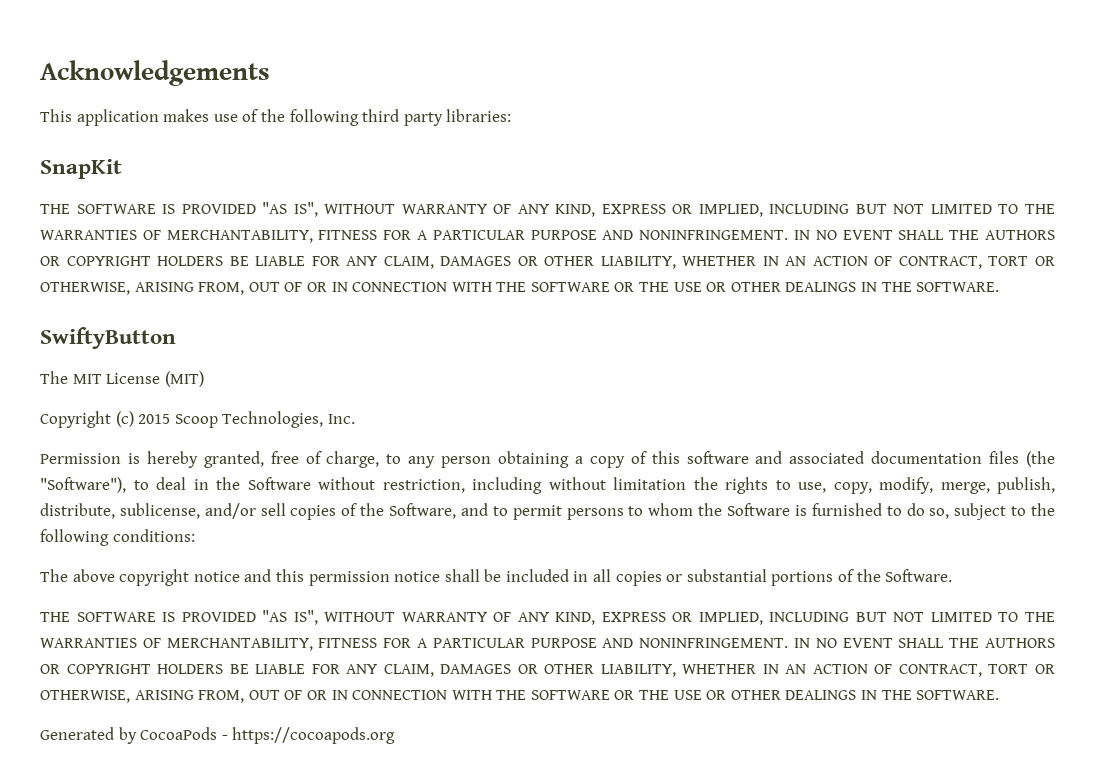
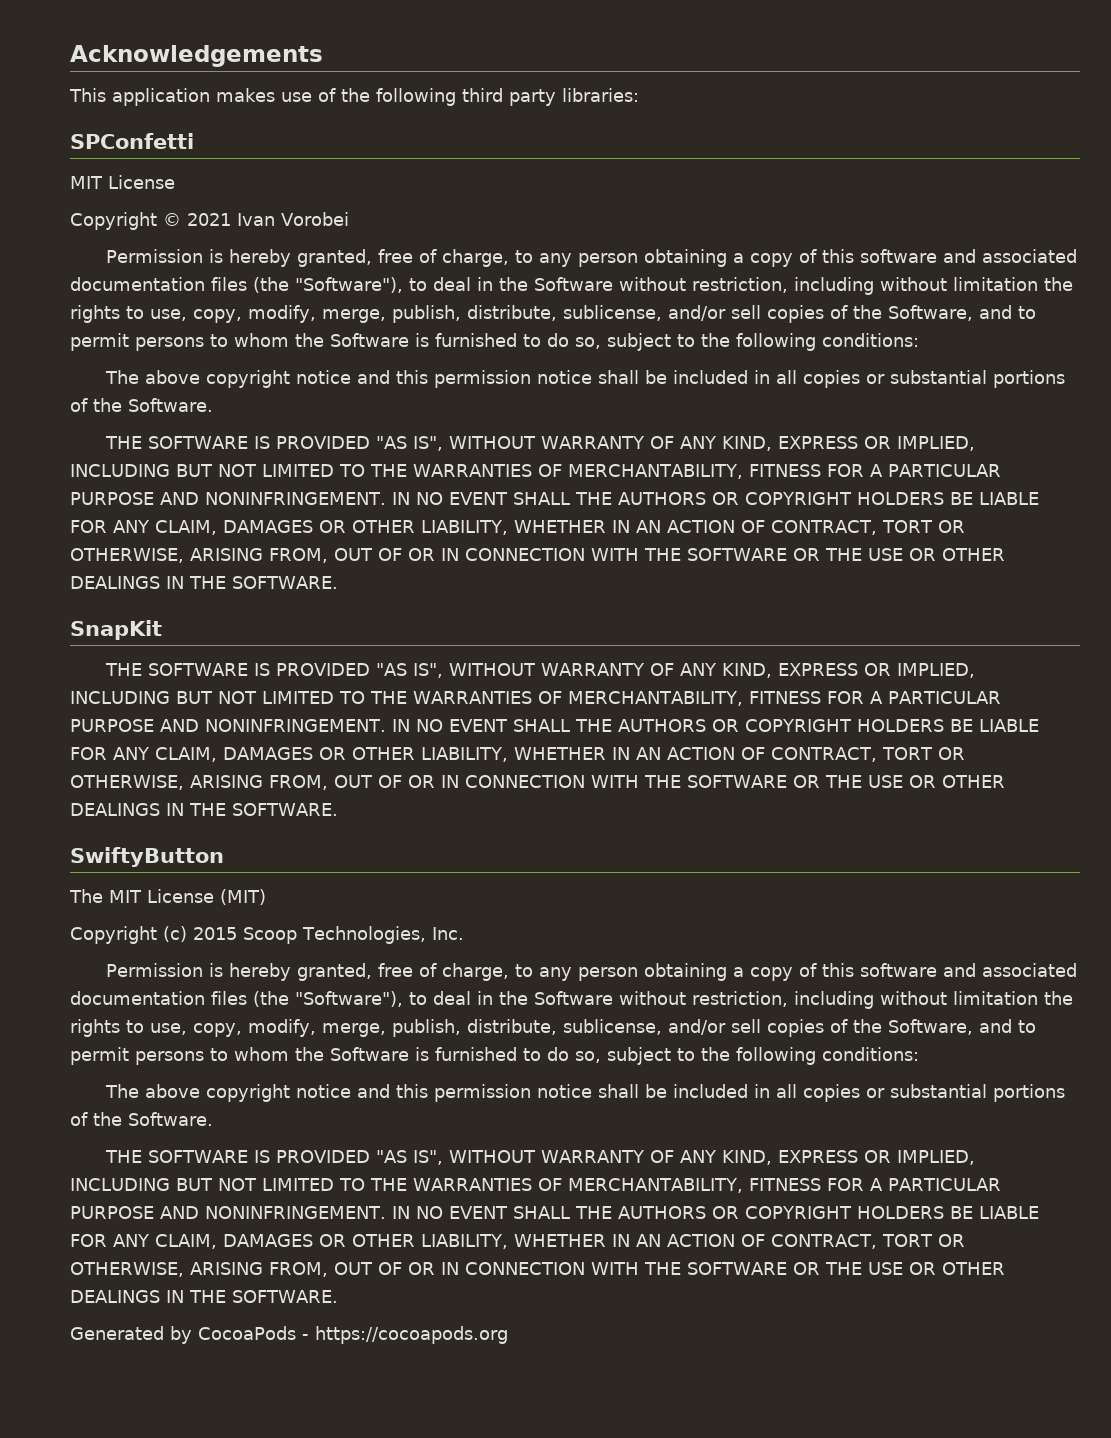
+ SPConfetti
+ MIT License
+ Copyright © 2021 Ivan Vorobei
+ Permission is hereby granted, free of charge, to any person obtaining a copy of this software and associated documentation files (the "Software"), to deal in the Software without restriction, including without limitation the rights to use, copy, modify, merge, publish, distribute, sublicense, and/or sell copies of the Software, and to permit persons to whom the Software is furnished to do so, subject to the following conditions:
+ The above copyright notice and this permission notice shall be included in all copies or substantial portions of the Software.
+ THE SOFTWARE IS PROVIDED "AS IS", WITHOUT WARRANTY OF ANY KIND, EXPRESS OR IMPLIED, INCLUDING BUT NOT LIMITED TO THE WARRANTIES OF MERCHANTABILITY, FITNESS FOR A PARTICULAR PURPOSE AND NONINFRINGEMENT. IN NO EVENT SHALL THE AUTHORS OR COPYRIGHT HOLDERS BE LIABLE FOR ANY CLAIM, DAMAGES OR OTHER LIABILITY, WHETHER IN AN ACTION OF CONTRACT, TORT OR OTHERWISE, ARISING FROM, OUT OF OR IN CONNECTION WITH THE SOFTWARE OR THE USE OR OTHER DEALINGS IN THE SOFTWARE.

